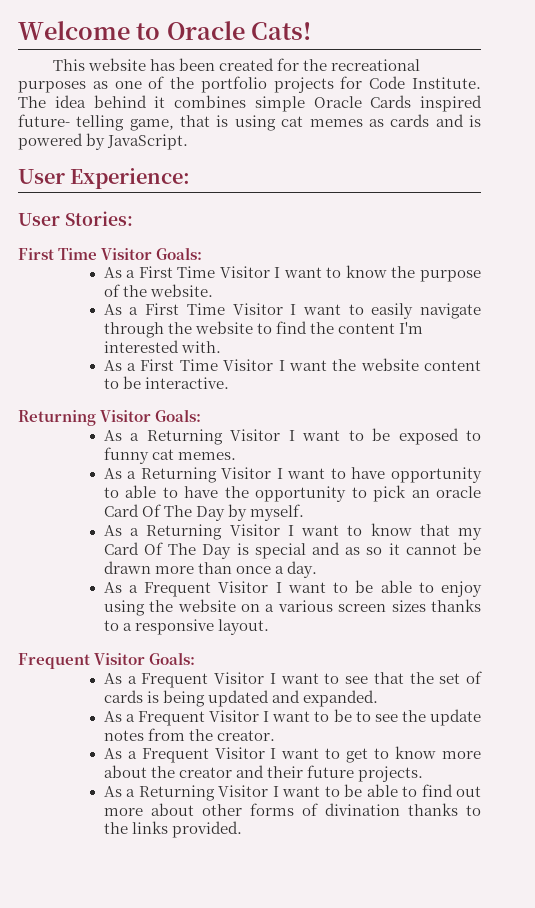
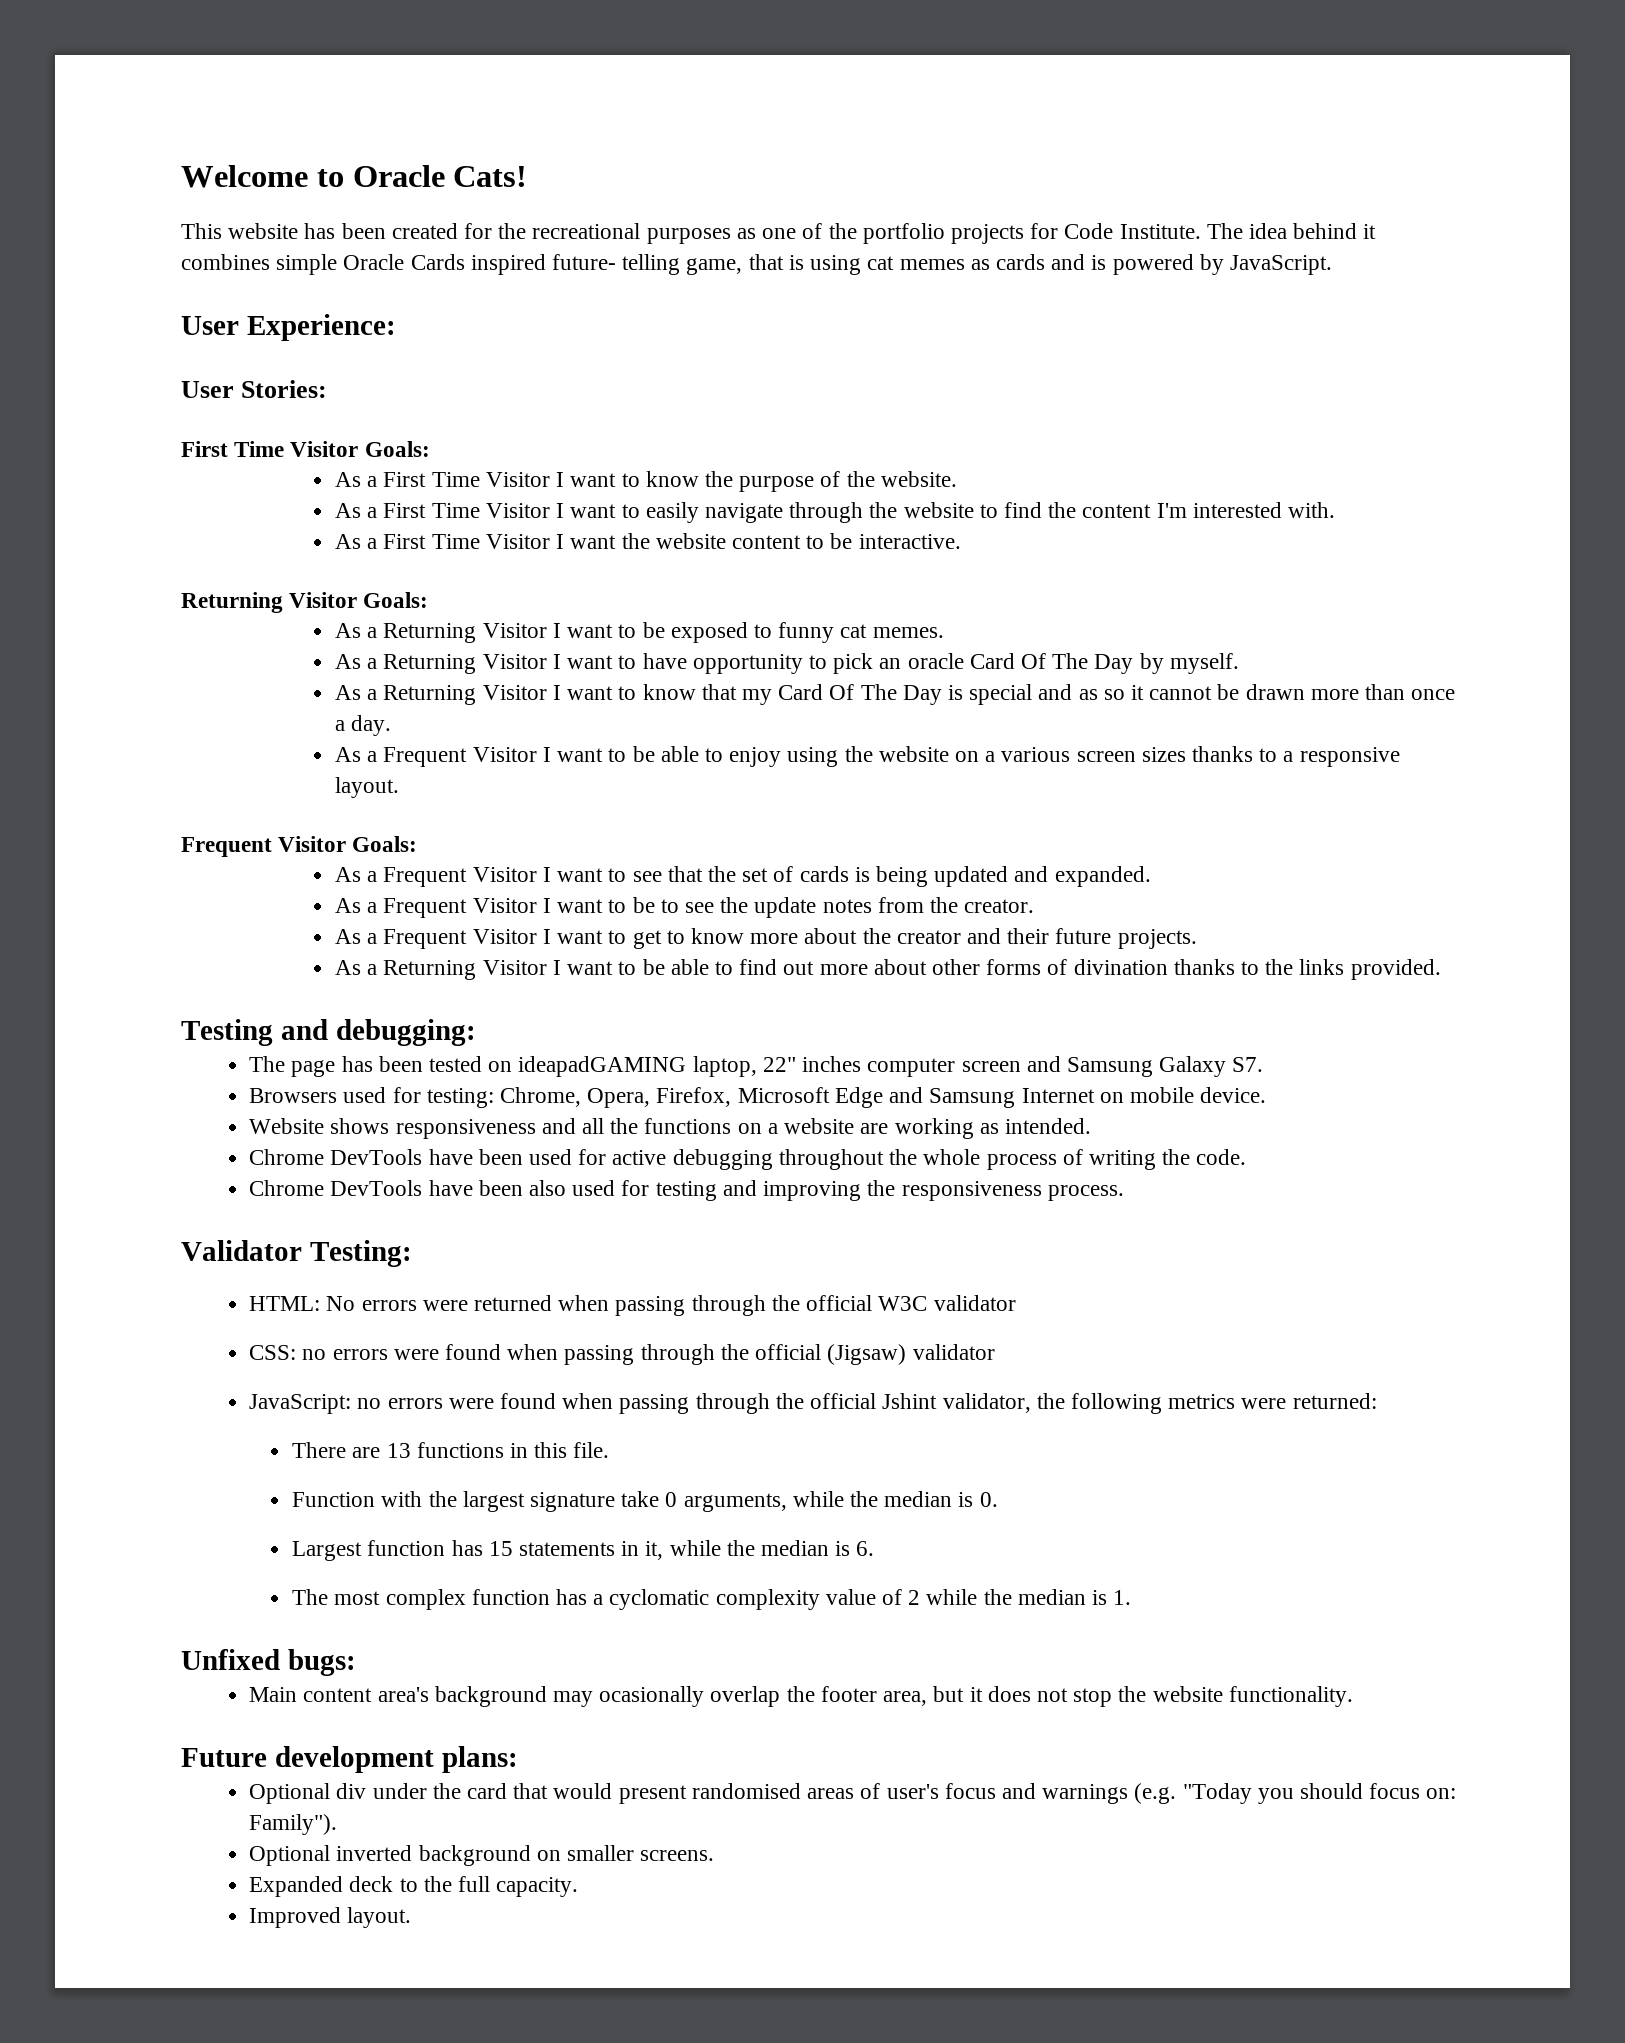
- As a Returning Visitor I want to have opportunity to able to have the opportunity to pick an oracle Card Of The Day by myself.
+ As a Returning Visitor I want to have opportunity to pick an oracle Card Of The Day by myself.
+ Testing and debugging:
+ The page has been tested on ideapadGAMING laptop, 22" inches computer screen and Samsung Galaxy S7.
+ Browsers used for testing: Chrome, Opera, Firefox, Microsoft Edge and Samsung Internet on mobile device.
+ Website shows responsiveness and all the functions on a website are working as intended.
+ Chrome DevTools have been used for active debugging throughout the whole process of writing the code.
+ Chrome DevTools have been also used for testing and improving the responsiveness process.
+ Validator Testing:
+ HTML: No errors were returned when passing through the official W3C validator
+ CSS: no errors were found when passing through the official (Jigsaw) validator
+ JavaScript: no errors were found when passing through the official Jshint validator, the following metrics were returned:
+ There are 13 functions in this file.
+ Function with the largest signature take 0 arguments, while the median is 0.
+ Largest function has 15 statements in it, while the median is 6.
+ The most complex function has a cyclomatic complexity value of 2 while the median is 1.
+ Unfixed bugs:
+ Main content area's background may ocasionally overlap the footer area, but it does not stop the website functionality.
+ Future development plans:
+ Optional div under the card that would present randomised areas of user's focus and warnings (e.g. "Today you should focus on: Family").
+ Optional inverted background on smaller screens.
+ Expanded deck to the full capacity.
+ Improved layout.

